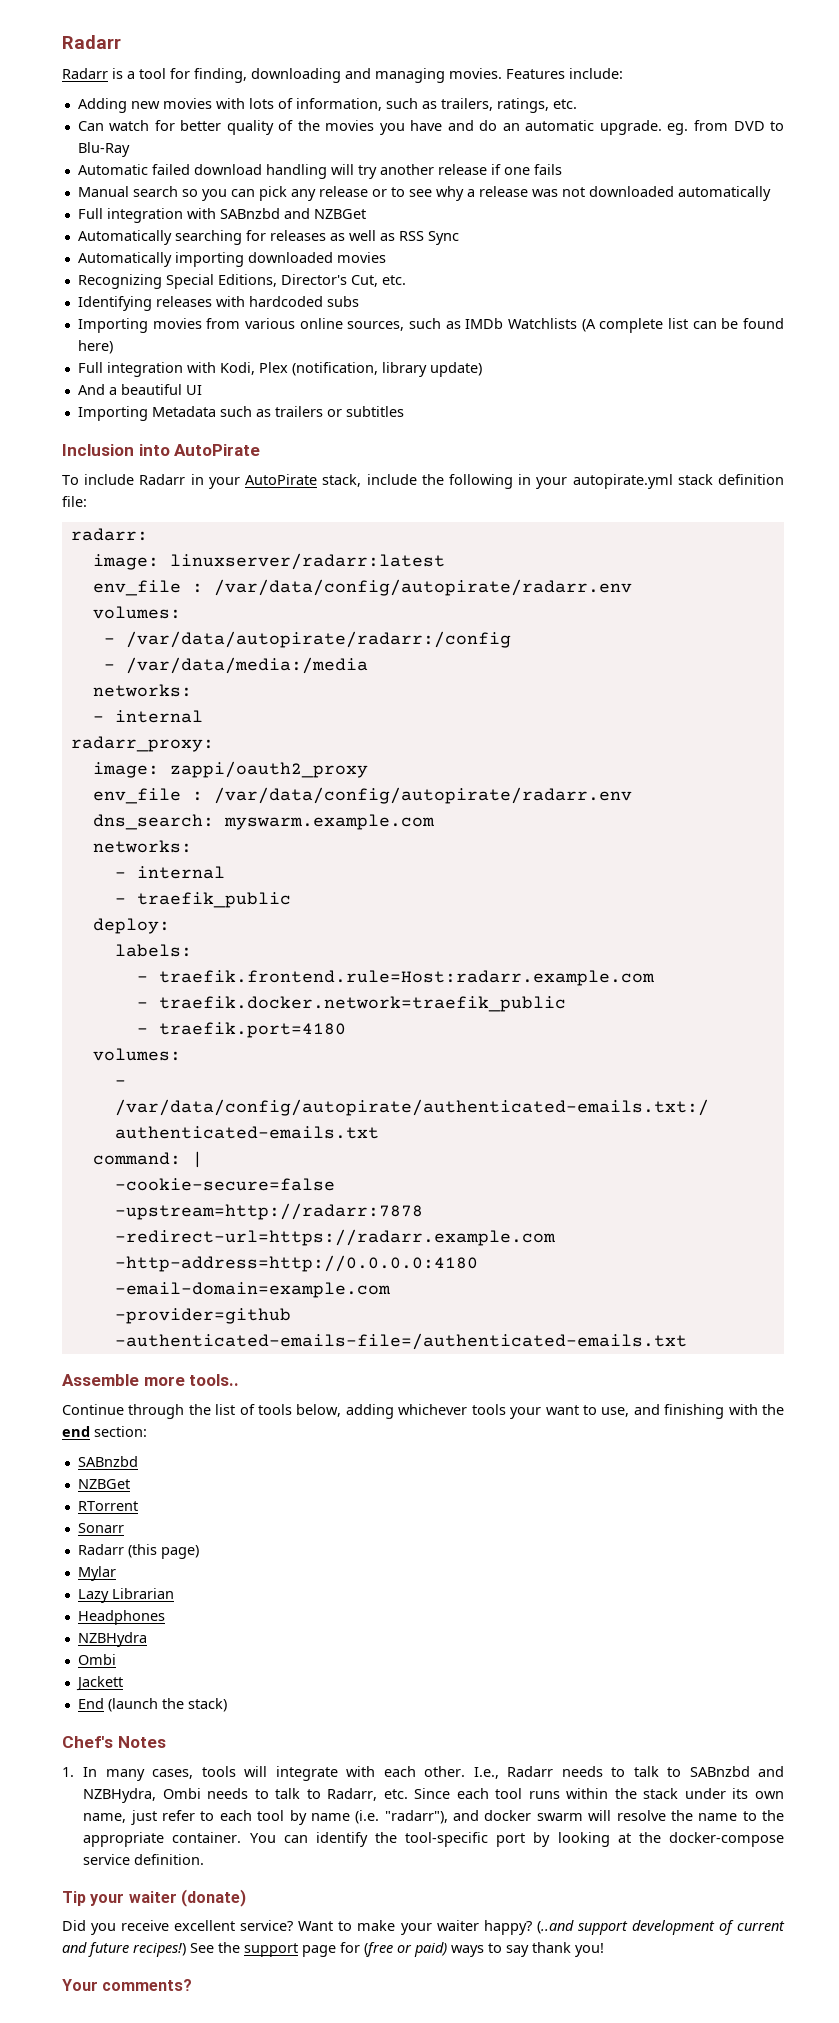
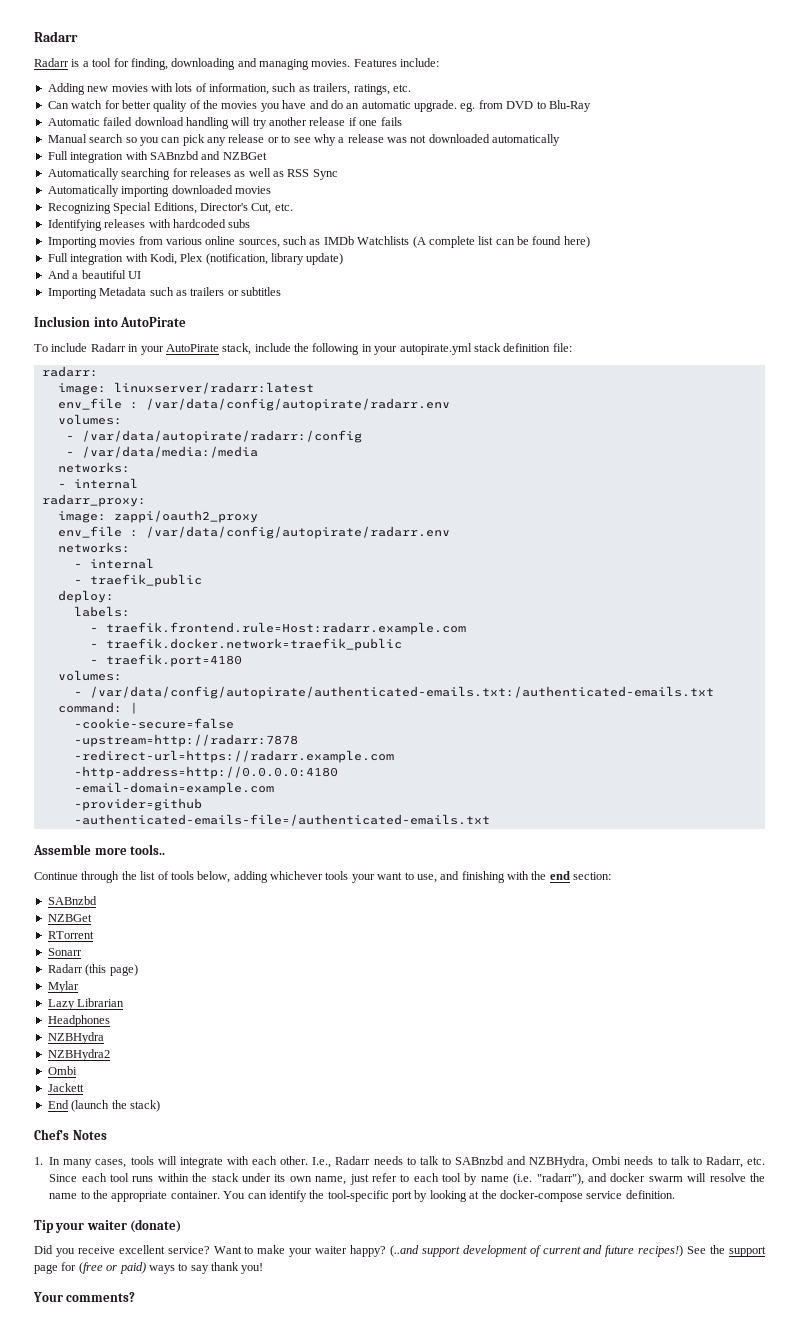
- dns_search: myswarm.example.com
+ NZBHydra2

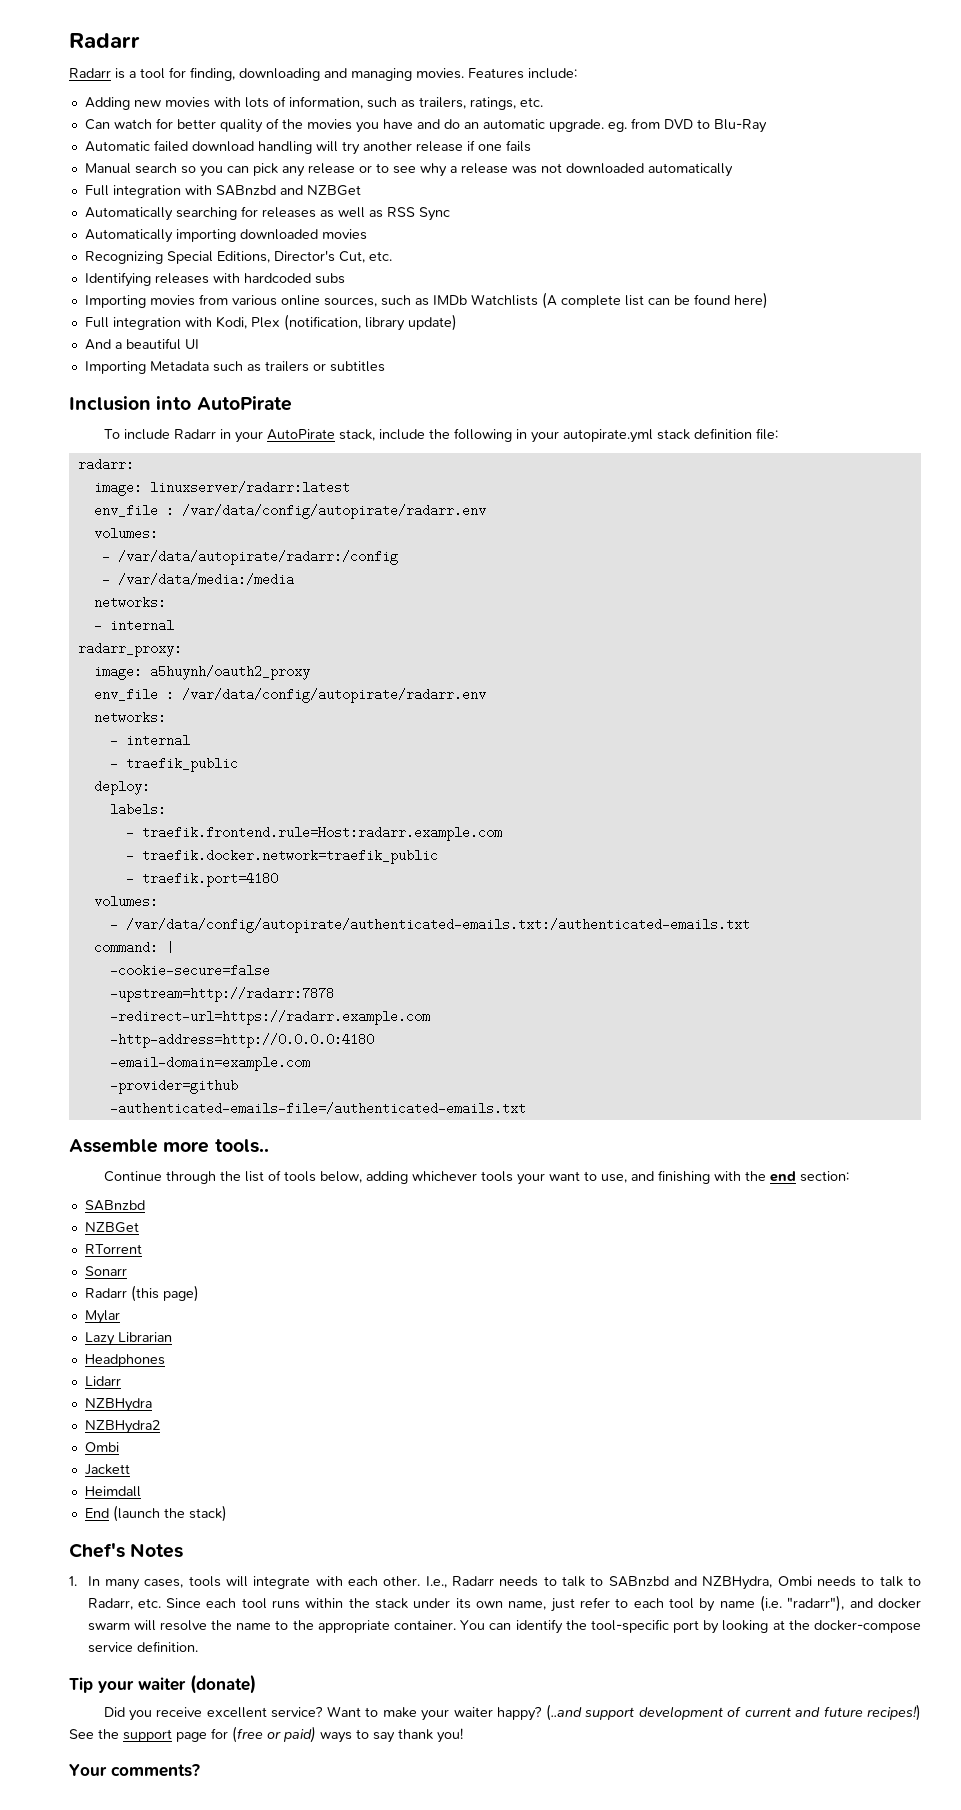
- image: zappi/oauth2_proxy
+ image: a5huynh/oauth2_proxy
+ Lidarr
+ Heimdall

